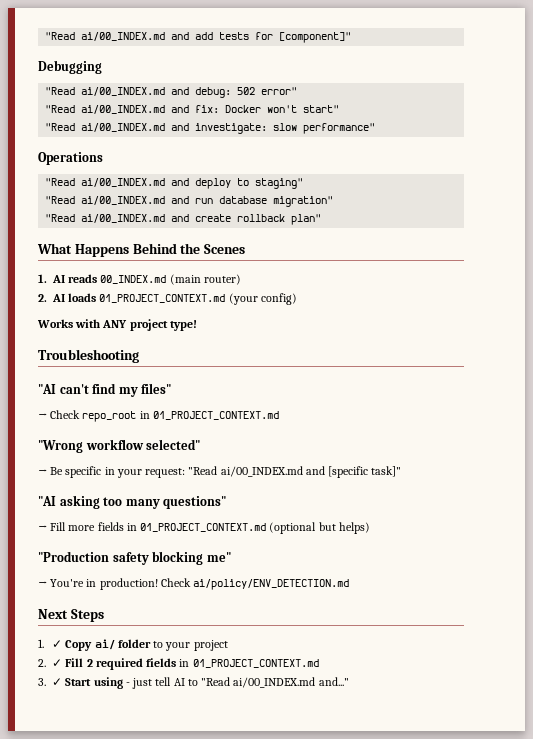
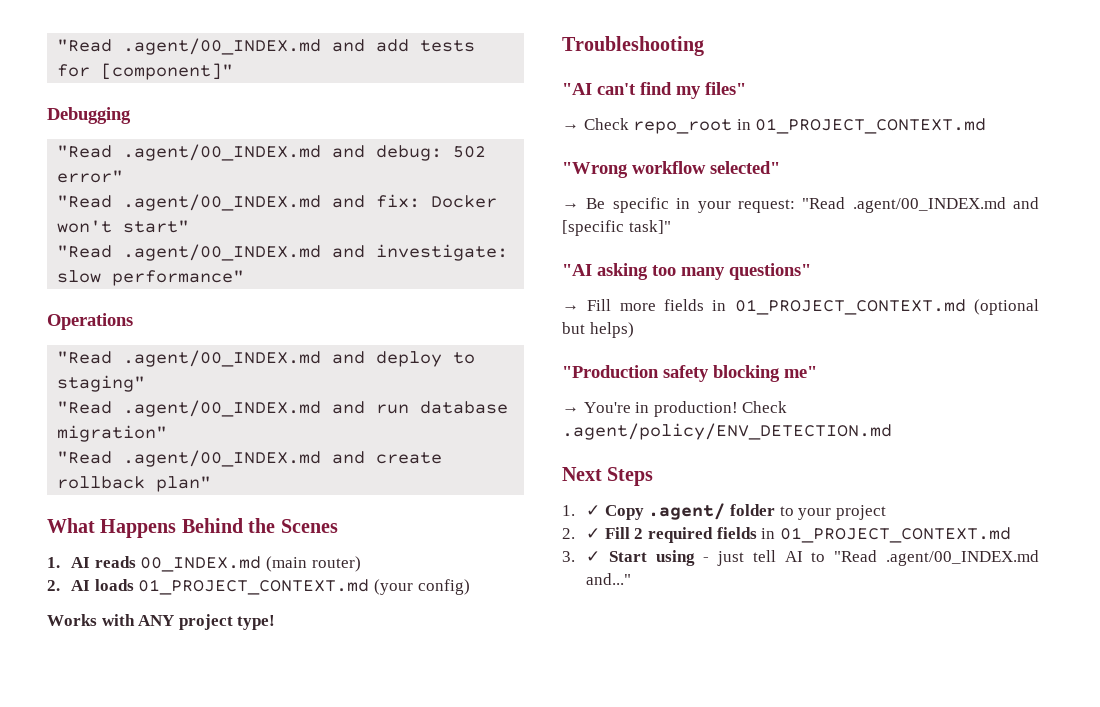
- "Read ai/00_INDEX.md and add tests for [component]"
+ "Read .agent/00_INDEX.md and add tests for [component]"
- "Read ai/00_INDEX.md and debug: 502 error"
+ "Read .agent/00_INDEX.md and debug: 502 error"
- "Read ai/00_INDEX.md and fix: Docker won't start"
+ "Read .agent/00_INDEX.md and fix: Docker won't start"
- "Read ai/00_INDEX.md and investigate: slow performance"
+ "Read .agent/00_INDEX.md and investigate: slow performance"
- "Read ai/00_INDEX.md and deploy to staging"
+ "Read .agent/00_INDEX.md and deploy to staging"
- "Read ai/00_INDEX.md and run database migration"
+ "Read .agent/00_INDEX.md and run database migration"
- "Read ai/00_INDEX.md and create rollback plan"
+ "Read .agent/00_INDEX.md and create rollback plan"
- → Be specific in your request: "Read ai/00_INDEX.md and [specific task]"
+ → Be specific in your request: "Read .agent/00_INDEX.md and [specific task]"
- Check ai/policy/ENV_DETECTION.md
+ Check .agent/policy/ENV_DETECTION.md
- 1. ✓ Copy ai/ folder to your project
+ 1. ✓ Copy .agent/ folder to your project
- 3. ✓ Start using - just tell AI to "Read ai/00_INDEX.md and..."
+ 3. ✓ Start using - just tell AI to "Read .agent/00_INDEX.md and..."

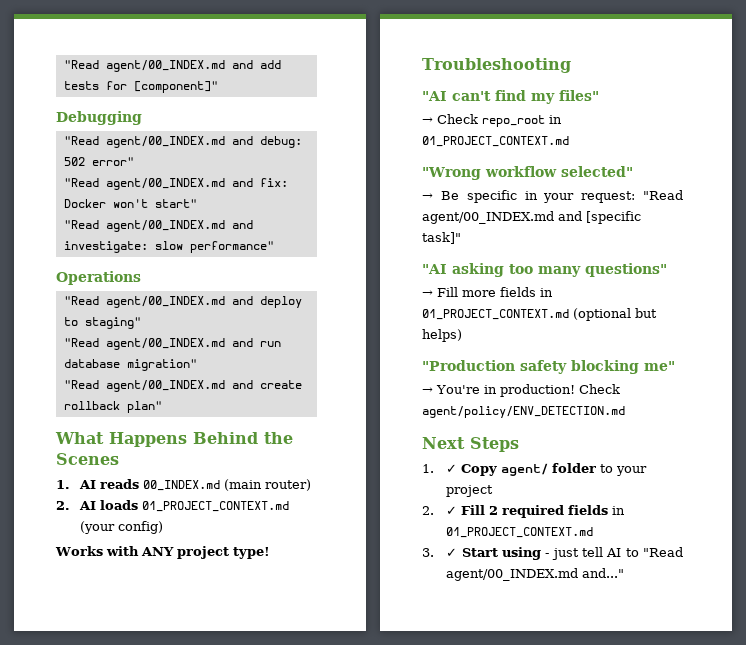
- "Read .agent/00_INDEX.md and add tests for [component]"
+ "Read agent/00_INDEX.md and add tests for [component]"
- "Read .agent/00_INDEX.md and debug: 502 error"
+ "Read agent/00_INDEX.md and debug: 502 error"
- "Read .agent/00_INDEX.md and fix: Docker won't start"
+ "Read agent/00_INDEX.md and fix: Docker won't start"
- "Read .agent/00_INDEX.md and investigate: slow performance"
+ "Read agent/00_INDEX.md and investigate: slow performance"
- "Read .agent/00_INDEX.md and deploy to staging"
+ "Read agent/00_INDEX.md and deploy to staging"
- "Read .agent/00_INDEX.md and run database migration"
+ "Read agent/00_INDEX.md and run database migration"
- "Read .agent/00_INDEX.md and create rollback plan"
+ "Read agent/00_INDEX.md and create rollback plan"
- → Be specific in your request: "Read .agent/00_INDEX.md and [specific task]"
+ → Be specific in your request: "Read agent/00_INDEX.md and [specific task]"
- Check .agent/policy/ENV_DETECTION.md
+ Check agent/policy/ENV_DETECTION.md
- 1. ✓ Copy .agent/ folder to your project
+ 1. ✓ Copy agent/ folder to your project
- 3. ✓ Start using - just tell AI to "Read .agent/00_INDEX.md and..."
+ 3. ✓ Start using - just tell AI to "Read agent/00_INDEX.md and..."

